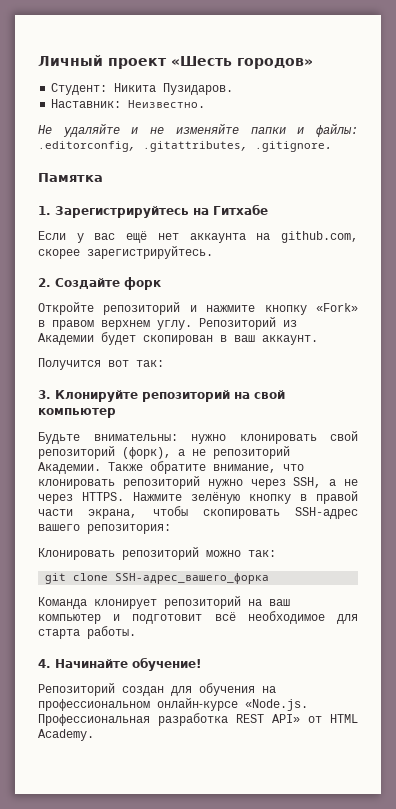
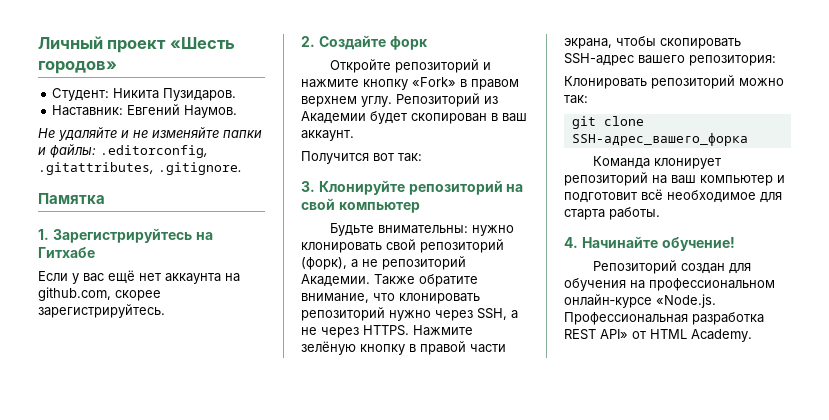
- Наставник: Неизвестно.
+ Наставник: Евгений Наумов.

